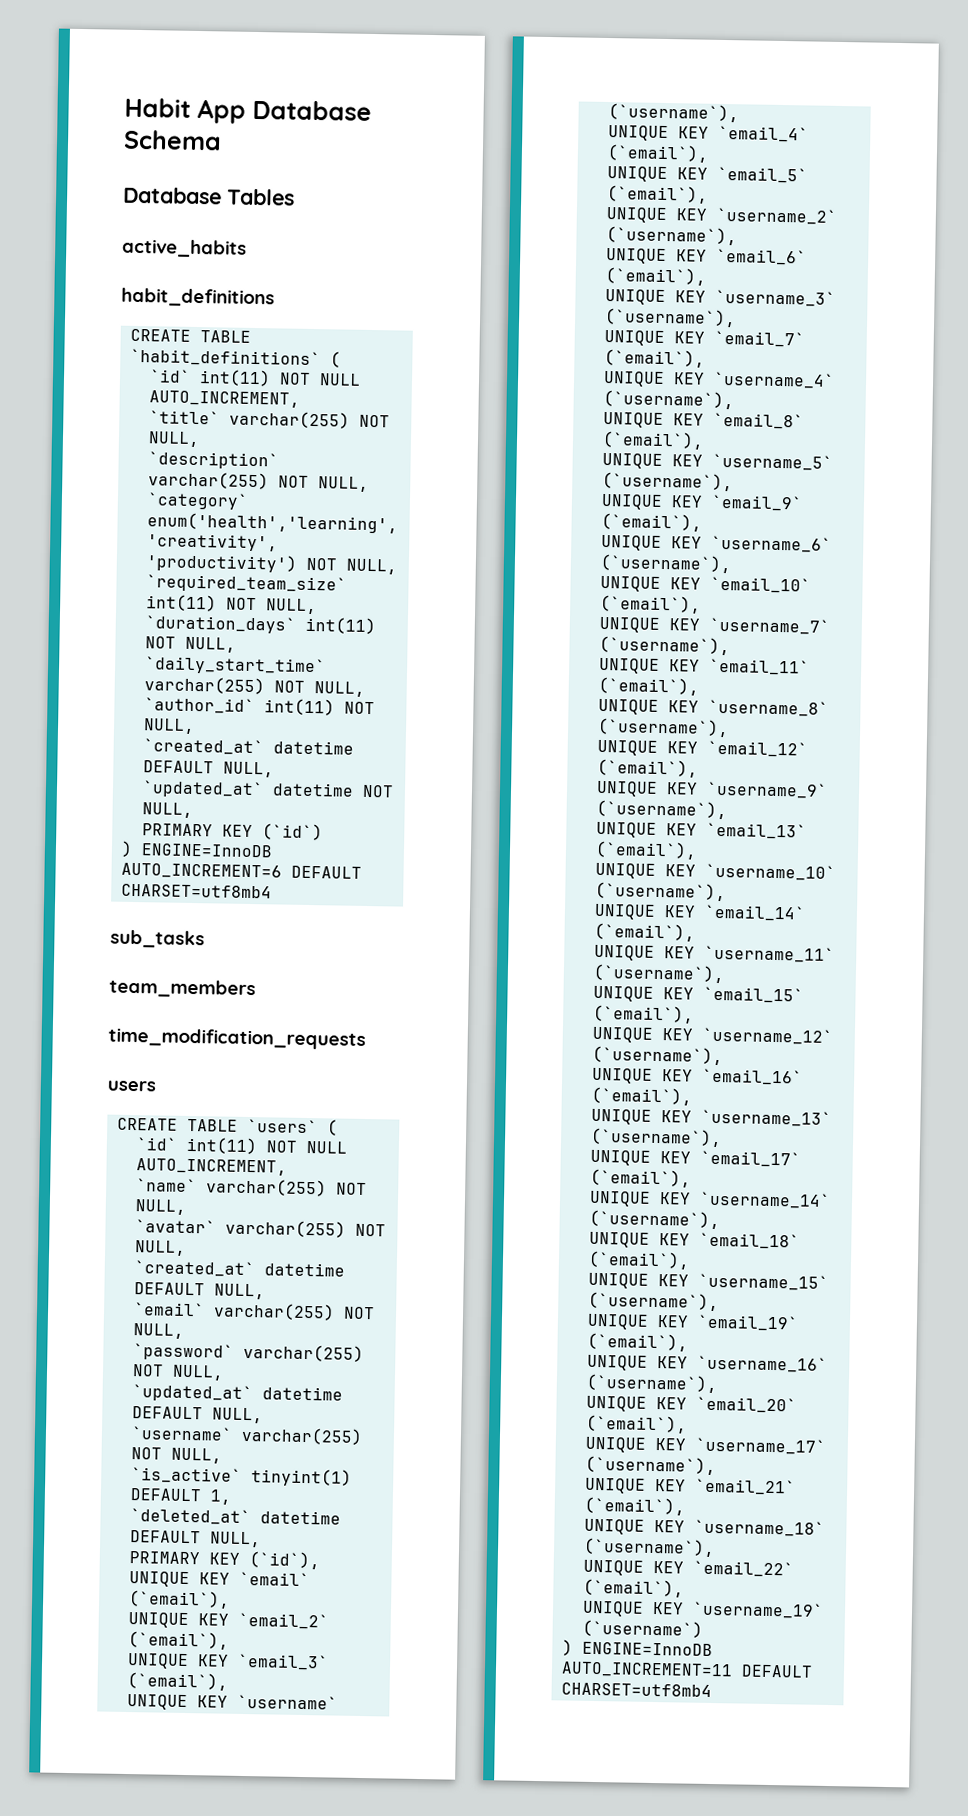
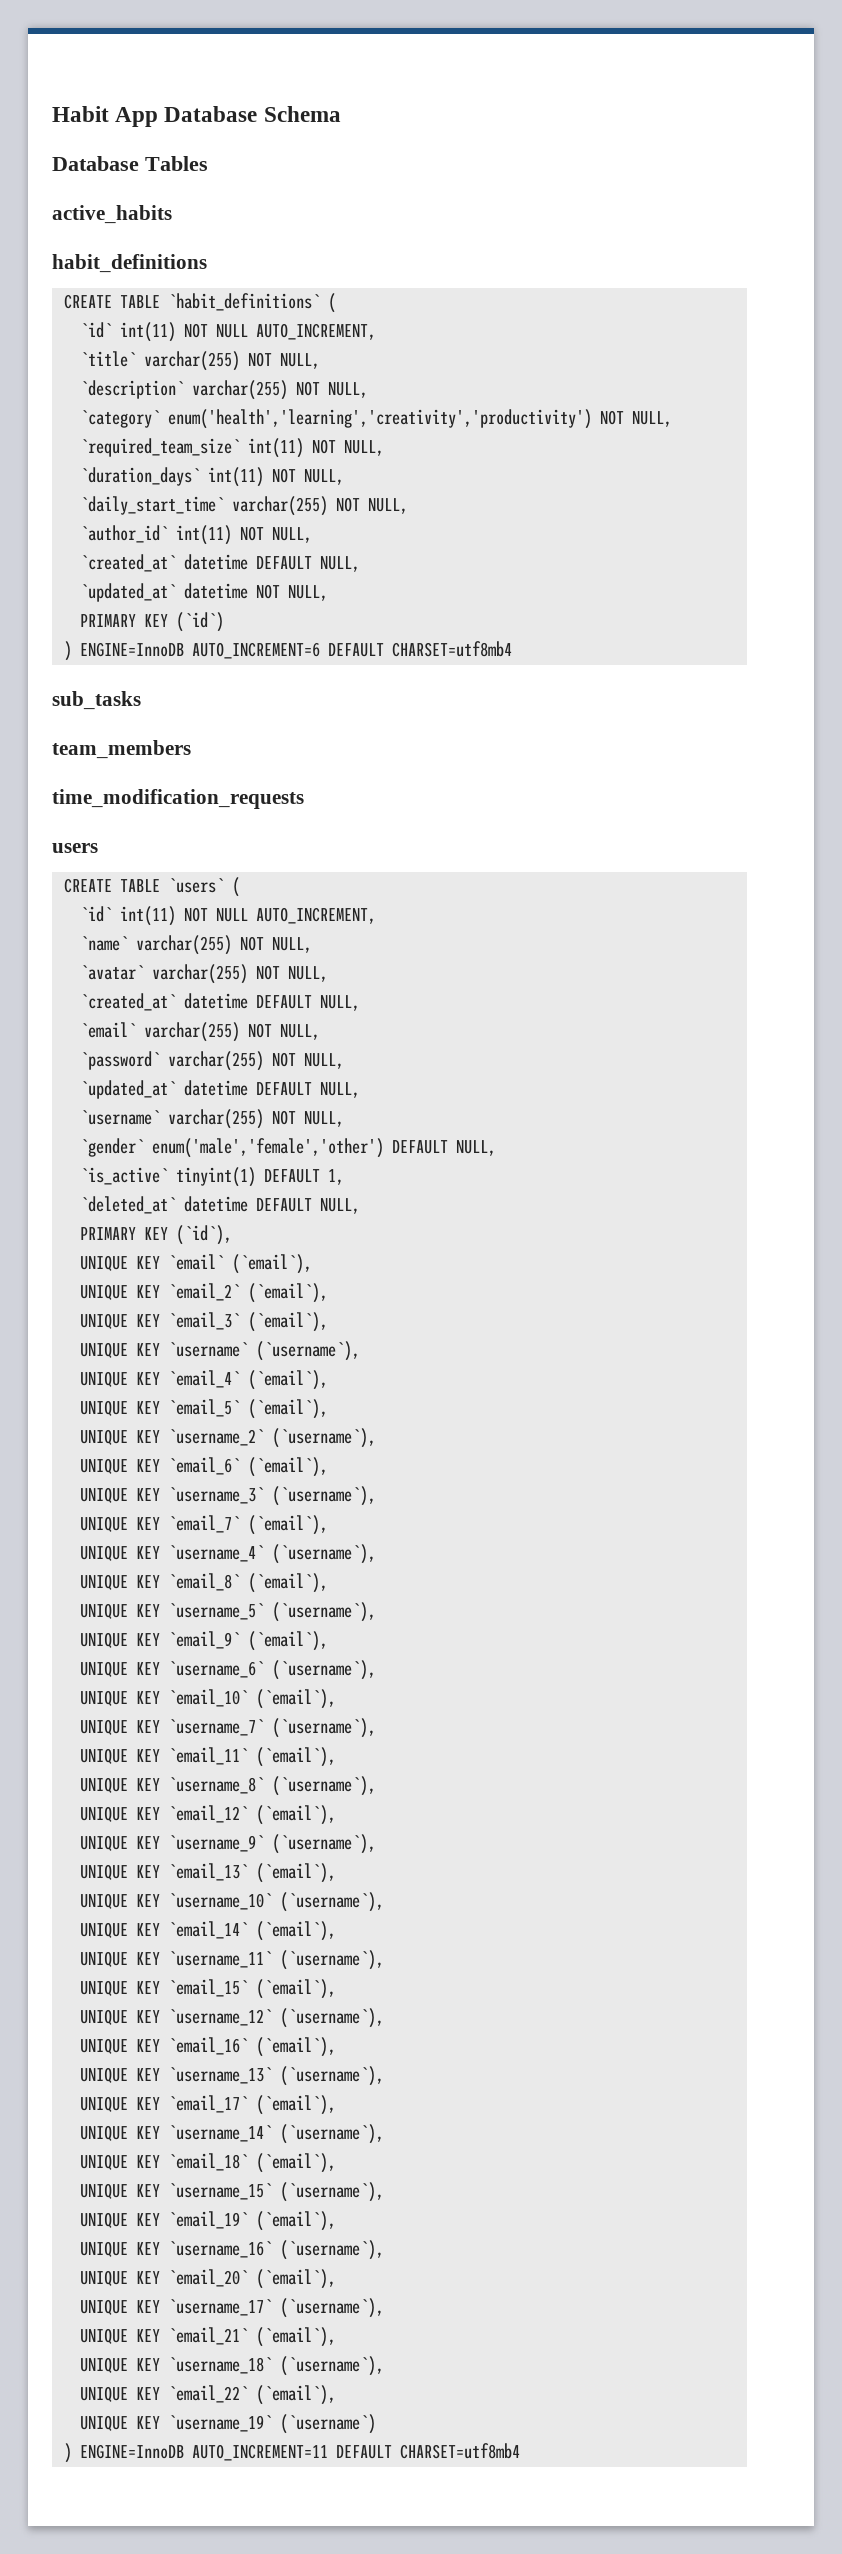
+ `gender` enum('male','female','other') DEFAULT NULL,

